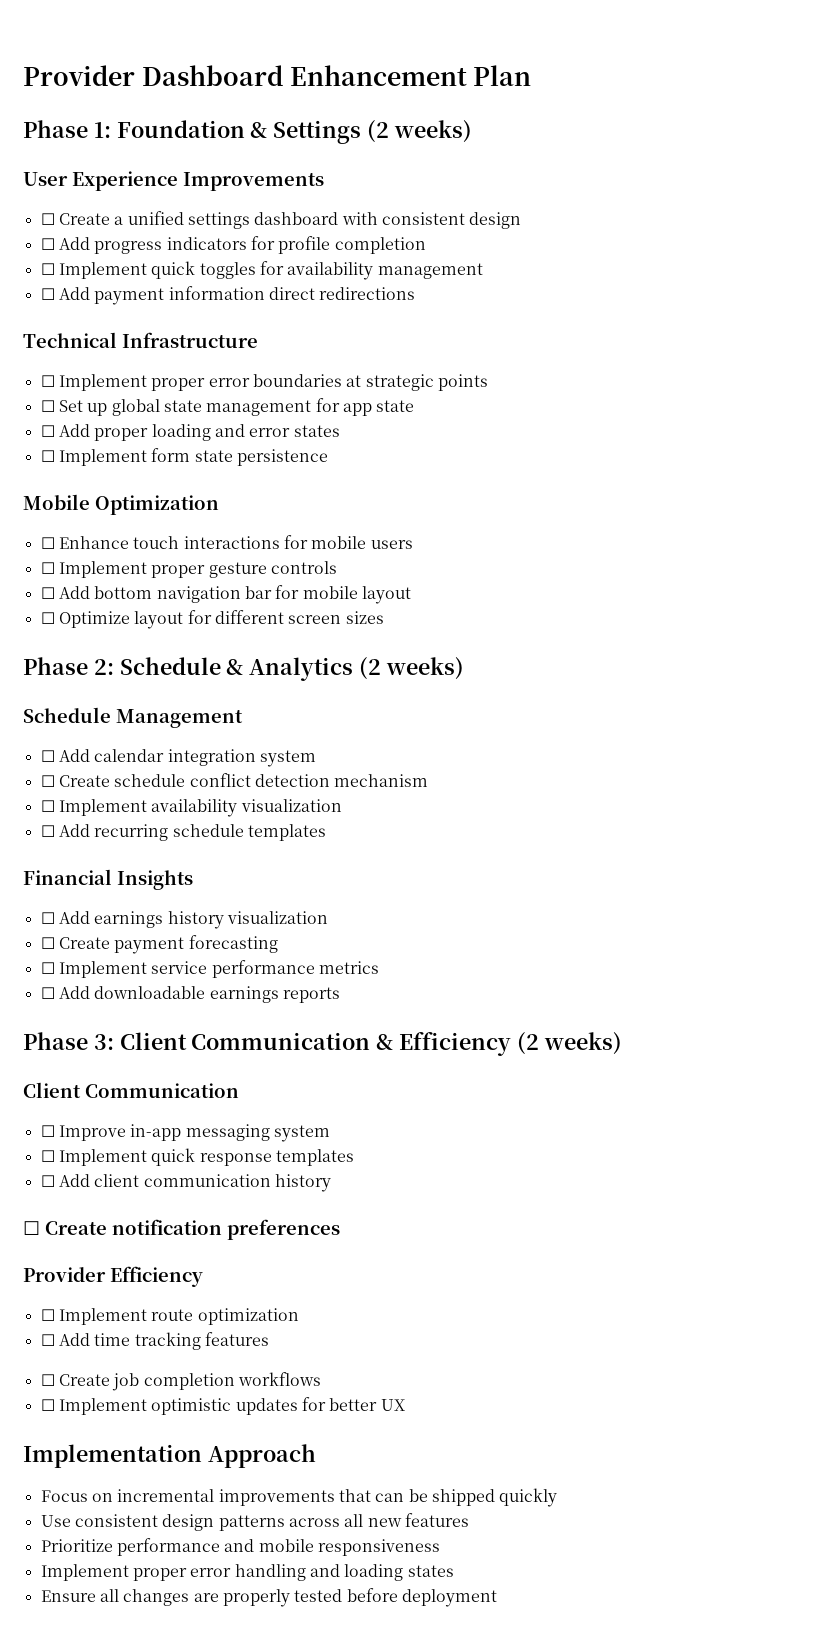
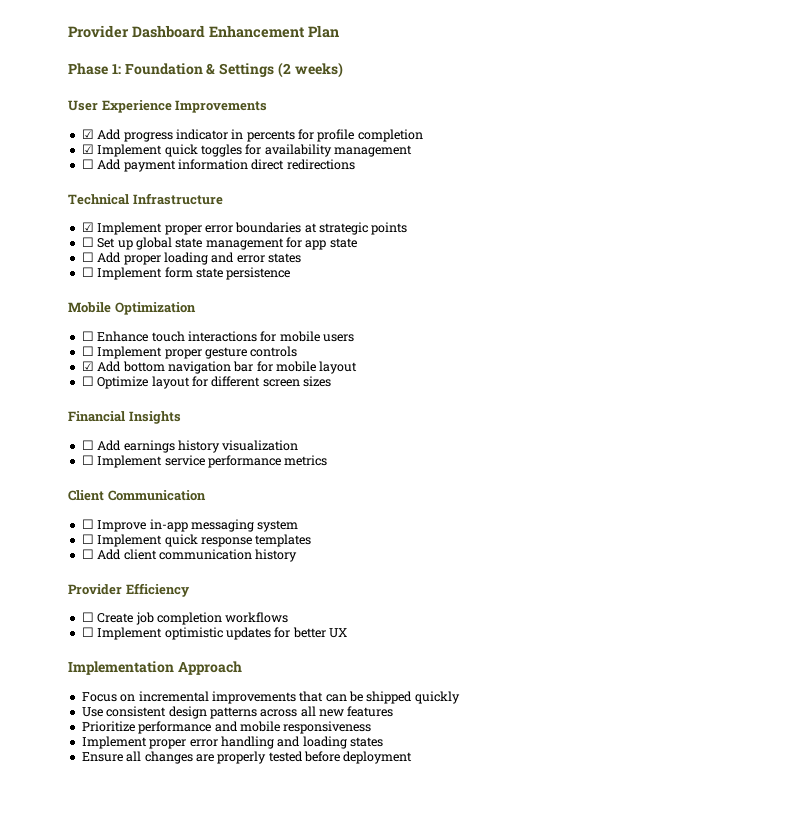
- ☐ Create a unified settings dashboard with consistent design
- ☐ Add progress indicators for profile completion
+ ☑ Add progress indicator in percents for profile completion
- ☐ Implement quick toggles for availability management
+ ☑ Implement quick toggles for availability management
- ☐ Implement proper error boundaries at strategic points
+ ☑ Implement proper error boundaries at strategic points
- ☐ Add bottom navigation bar for mobile layout
+ ☑ Add bottom navigation bar for mobile layout
- Phase 2: Schedule & Analytics (2 weeks)
- Schedule Management
- ☐ Add calendar integration system
- ☐ Create schedule conflict detection mechanism
- ☐ Implement availability visualization
- ☐ Add recurring schedule templates
- ☐ Create payment forecasting
- ☐ Add downloadable earnings reports
- Phase 3: Client Communication & Efficiency (2 weeks)
- ☐ Create notification preferences
  Provider Efficiency
- ☐ Implement route optimization
- ☐ Add time tracking features

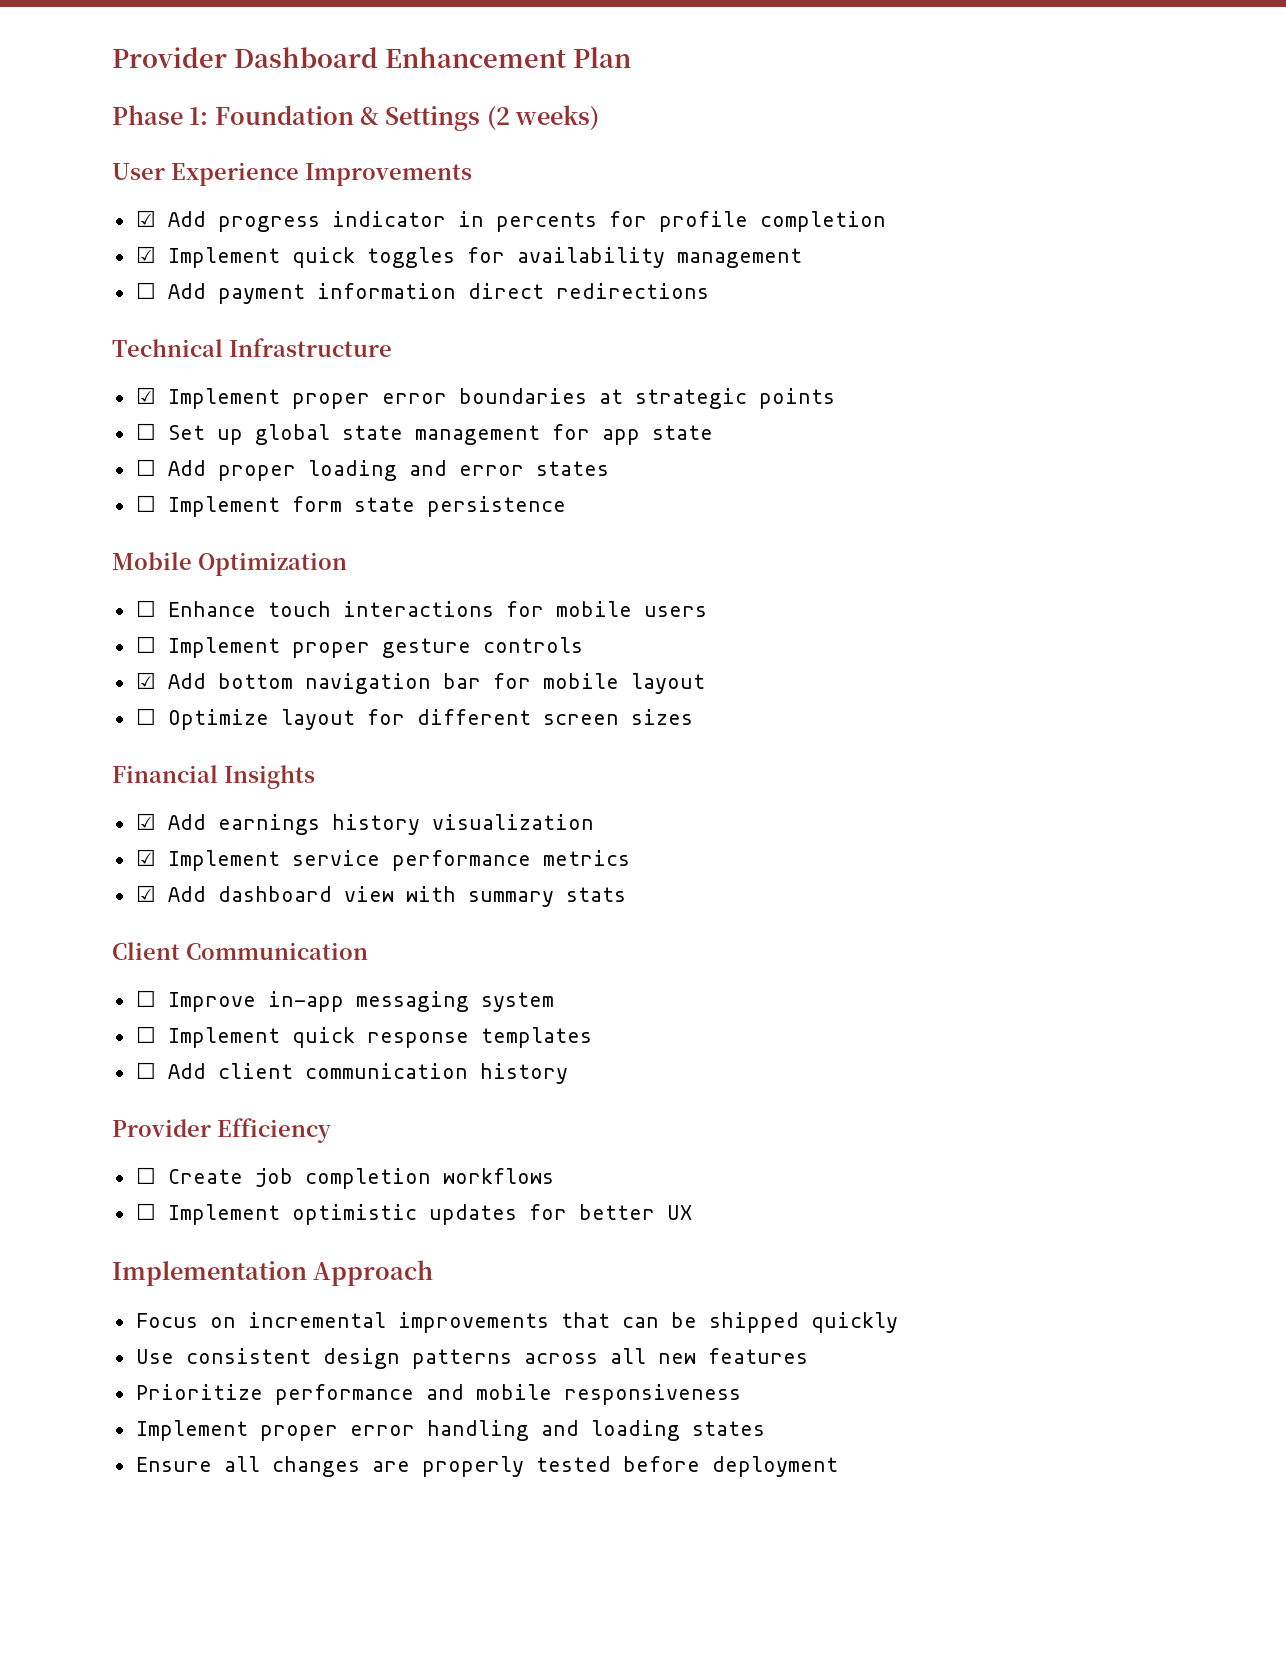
- ☐ Add earnings history visualization
+ ☑ Add earnings history visualization
- ☐ Implement service performance metrics
+ ☑ Implement service performance metrics
+ ☑ Add dashboard view with summary stats

